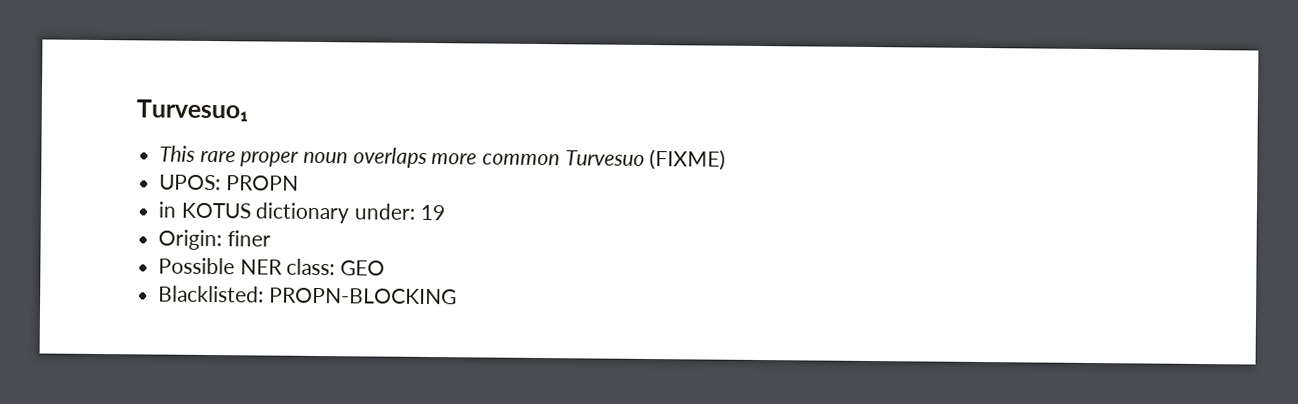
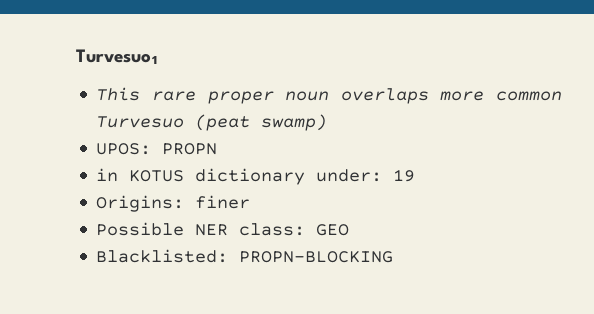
- This rare proper noun overlaps more common Turvesuo (FIXME)
+ This rare proper noun overlaps more common Turvesuo (peat swamp)
- Origin: finer
+ Origins: finer

